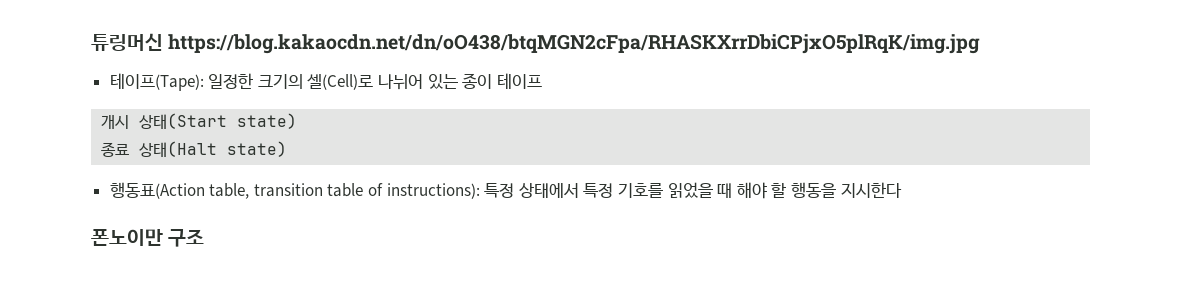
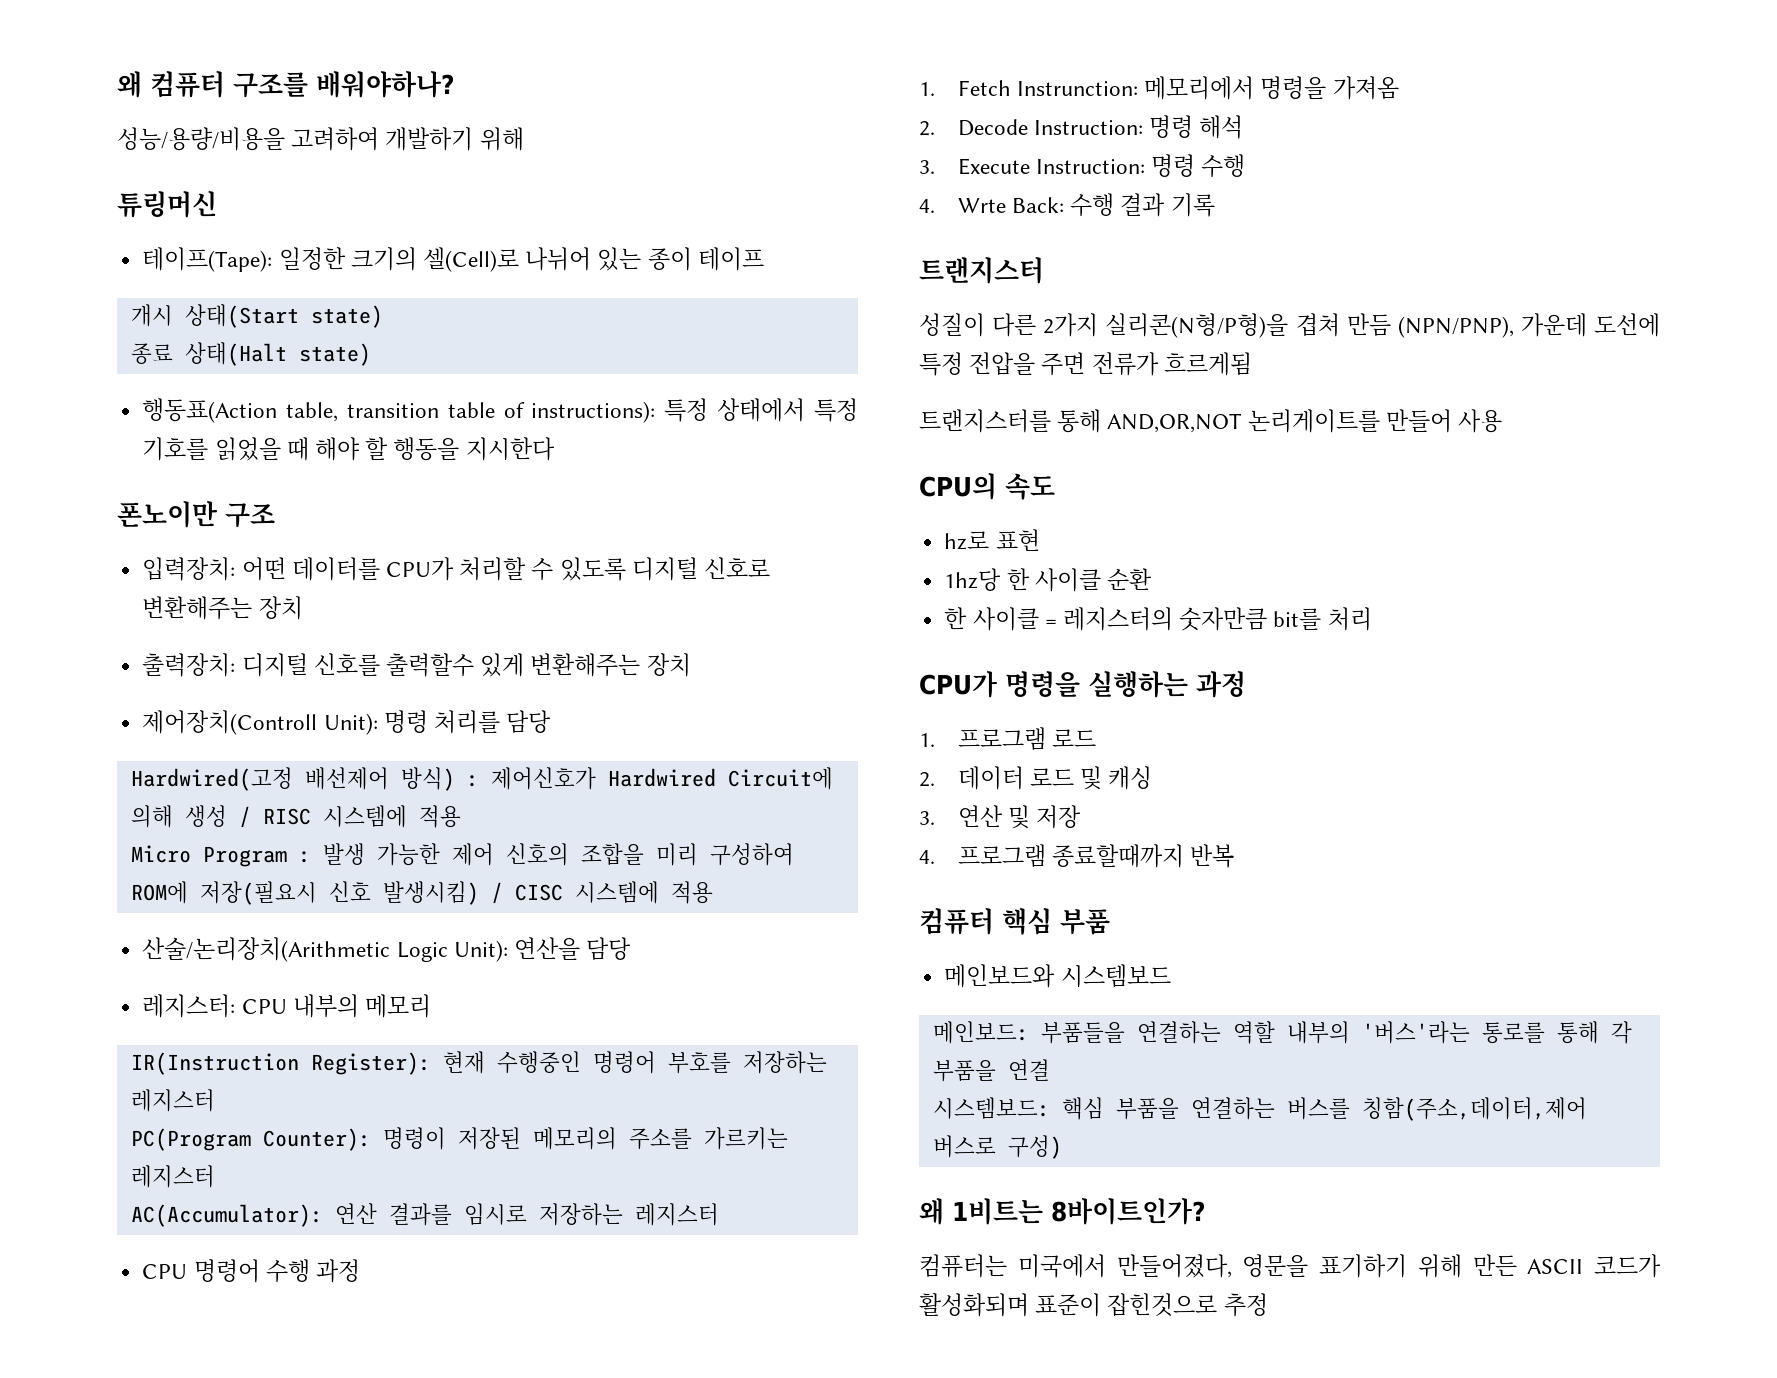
+ 왜 컴퓨터 구조를 배워야하나?
+ 성능/용량/비용을 고려하여 개발하기 위해
- 튜링머신 https://blog.kakaocdn.net/dn/oO438/btqMGN2cFpa/RHASKXrrDbiCPjxO5plRqK/img.jpg
+ 튜링머신
+ 입력장치: 어떤 데이터를 CPU가 처리할 수 있도록 디지털 신호로 변환해주는 장치
+ 출력장치: 디지털 신호를 출력할수 있게 변환해주는 장치
+ 제어장치(Controll Unit): 명령 처리를 담당
+ Hardwired(고정 배선제어 방식) : 제어신호가 Hardwired Circuit에 의해 생성 / RISC 시스템에 적용
+ Micro Program : 발생 가능한 제어 신호의 조합을 미리 구성하여 ROM에 저장(필요시 신호 발생시킴) / CISC 시스템에 적용
+ 산술/논리장치(Arithmetic Logic Unit): 연산을 담당
+ 레지스터: CPU 내부의 메모리
+ IR(Instruction Register): 현재 수행중인 명령어 부호를 저장하는 레지스터
+ PC(Program Counter): 명령이 저장된 메모리의 주소를 가르키는 레지스터
+ AC(Accumulator): 연산 결과를 임시로 저장하는 레지스터
+ CPU 명령어 수행 과정
+ 1. Fetch Instrunction: 메모리에서 명령을 가져옴
+ 2. Decode Instruction: 명령 해석
+ 3. Execute Instruction: 명령 수행
+ 4. Wrte Back: 수행 결과 기록
+ 트랜지스터
+ 성질이 다른 2가지 실리콘(N형/P형)을 겹쳐 만듬 (NPN/PNP), 가운데 도선에 특정 전압을 주면 전류가 흐르게됨
+ 트랜지스터를 통해 AND,OR,NOT 논리게이트를 만들어 사용
+ CPU의 속도
+ hz로 표현
+ 1hz당 한 사이클 순환
+ 한 사이클 = 레지스터의 숫자만큼 bit를 처리
+ CPU가 명령을 실행하는 과정
+ 1. 프로그램 로드
+ 2. 데이터 로드 및 캐싱
+ 3. 연산 및 저장
+ 4. 프로그램 종료할때까지 반복
+ 컴퓨터 핵심 부품
+ 메인보드와 시스템보드
+ 메인보드: 부품들을 연결하는 역할 내부의 '버스'라는 통로를 통해 각 부품을 연결
+ 시스템보드: 핵심 부품을 연결하는 버스를 칭함(주소,데이터,제어 버스로 구성)
+ 왜 1비트는 8바이트인가?
+ 컴퓨터는 미국에서 만들어졌다, 영문을 표기하기 위해 만든 ASCII 코드가 활성화되며 표준이 잡힌것으로 추정

